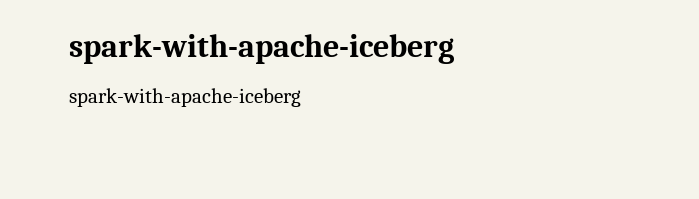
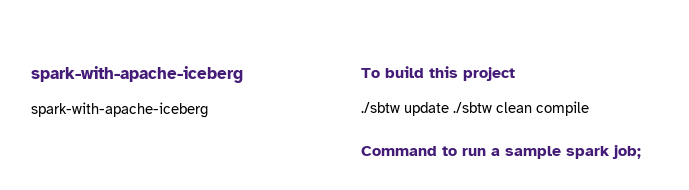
+ To build this project
+ ./sbtw update ./sbtw clean compile
+ Command to run a sample spark job;

